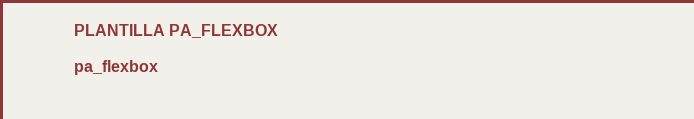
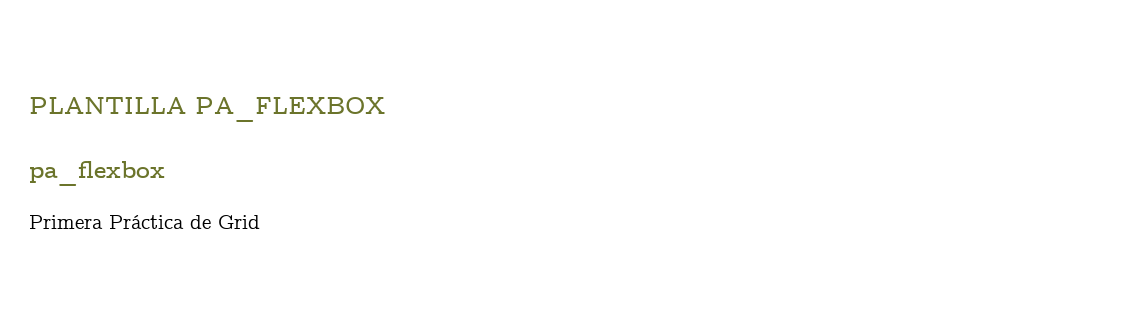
+ Primera Práctica de Grid

